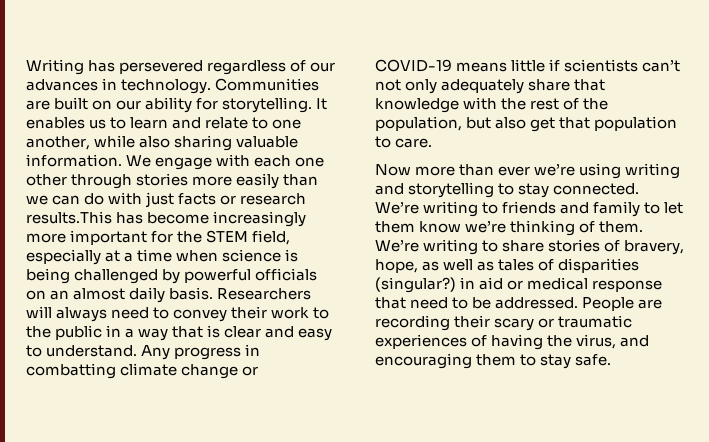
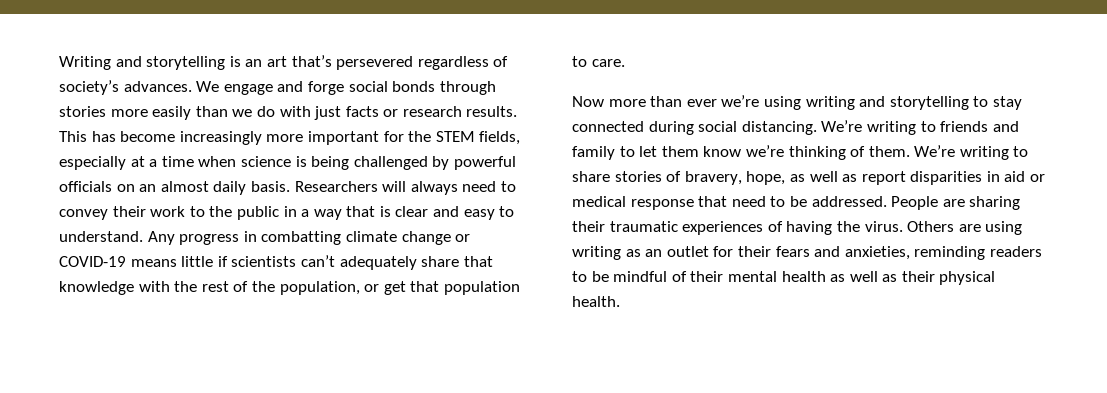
- Writing has persevered regardless of our advances in technology. Communities are built on our ability for storytelling. It enables us to learn and relate to one another, while also sharing valuable information. We engage with each one other through stories more easily than we can do with just facts or research results.This has become increasingly more important for the STEM field, especially at a time when science is being challenged by powerful officials on an almost daily basis.
+ Writing and storytelling is an art that’s persevered regardless of society’s advances. We engage and forge social bonds through stories more easily than we do with just facts or research results. This has become increasingly more important for the STEM fields, especially at a time when science is being challenged by powerful officials on an almost daily basis.
- Any progress in combatting climate change or COVID-19 means little if scientists can’t not only adequately share that knowledge with the rest of the population, but also get that population to care.
+ Any progress in combatting climate change or COVID-19 means little if scientists can’t adequately share that knowledge with the rest of the population, or get that population to care.
- Now more than ever we’re using writing and storytelling to stay connected.
+ Now more than ever we’re using writing and storytelling to stay connected during social distancing.
- We’re writing to share stories of bravery, hope, as well as tales of disparities (singular?) in aid or medical response that need to be addressed.
+ We’re writing to share stories of bravery, hope, as well as report disparities in aid or medical response that need to be addressed.
- People are recording their scary or traumatic experiences of having the virus, and encouraging them to stay safe.
+ People are sharing their traumatic experiences of having the virus. Others are using writing as an outlet for their fears and anxieties, reminding readers to be mindful of their mental health as well as their physical health.

